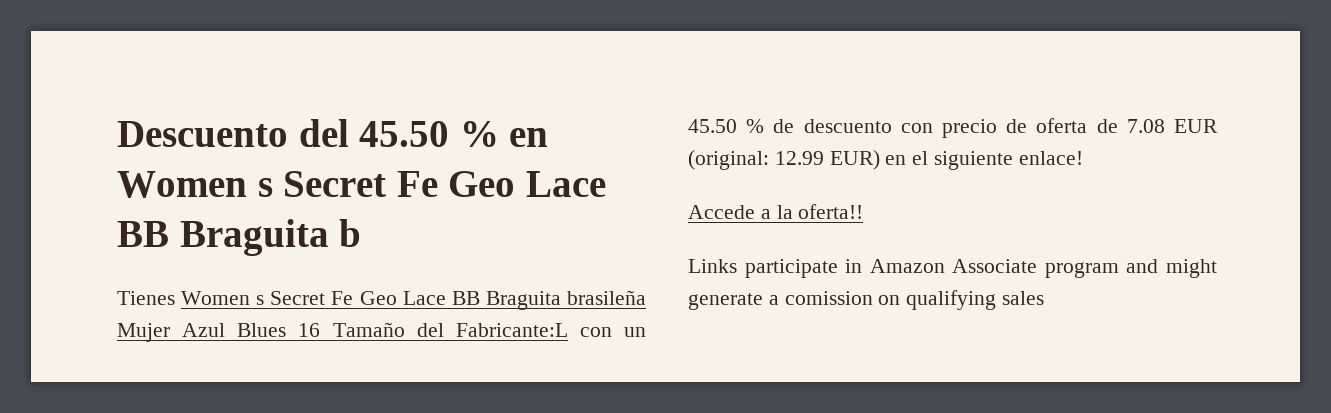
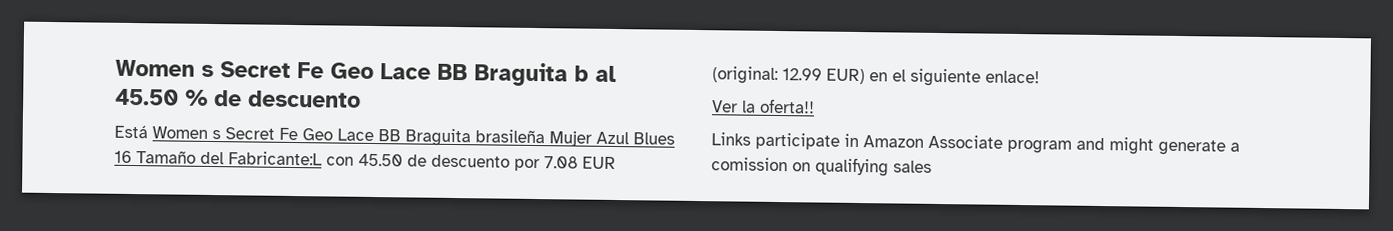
- Descuento del 45.50 % en Women s Secret Fe Geo Lace BB Braguita b
- Tienes Women s Secret Fe Geo Lace BB Braguita brasileña Mujer Azul Blues 16 Tamaño del Fabricante:L con un 45.50 % de descuento con precio de oferta de 7.08 EUR (original: 12.99 EUR) en el siguiente enlace!
+ Women s Secret Fe Geo Lace BB Braguita b al 45.50 % de descuento
+ Está Women s Secret Fe Geo Lace BB Braguita brasileña Mujer Azul Blues 16 Tamaño del Fabricante:L con 45.50 de descuento por 7.08 EUR (original: 12.99 EUR) en el siguiente enlace!
- Accede a la oferta!!
+ Ver la oferta!!

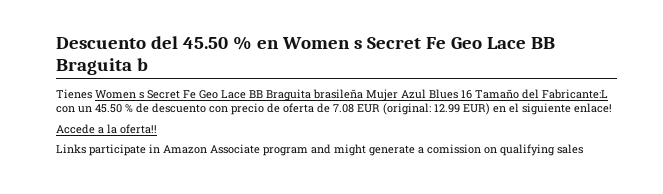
- Women s Secret Fe Geo Lace BB Braguita b al 45.50 % de descuento
- Está Women s Secret Fe Geo Lace BB Braguita brasileña Mujer Azul Blues 16 Tamaño del Fabricante:L con 45.50 de descuento por 7.08 EUR (original: 12.99 EUR) en el siguiente enlace!
+ Descuento del 45.50 % en Women s Secret Fe Geo Lace BB Braguita b
+ Tienes Women s Secret Fe Geo Lace BB Braguita brasileña Mujer Azul Blues 16 Tamaño del Fabricante:L con un 45.50 % de descuento con precio de oferta de 7.08 EUR (original: 12.99 EUR) en el siguiente enlace!
- Ver la oferta!!
+ Accede a la oferta!!

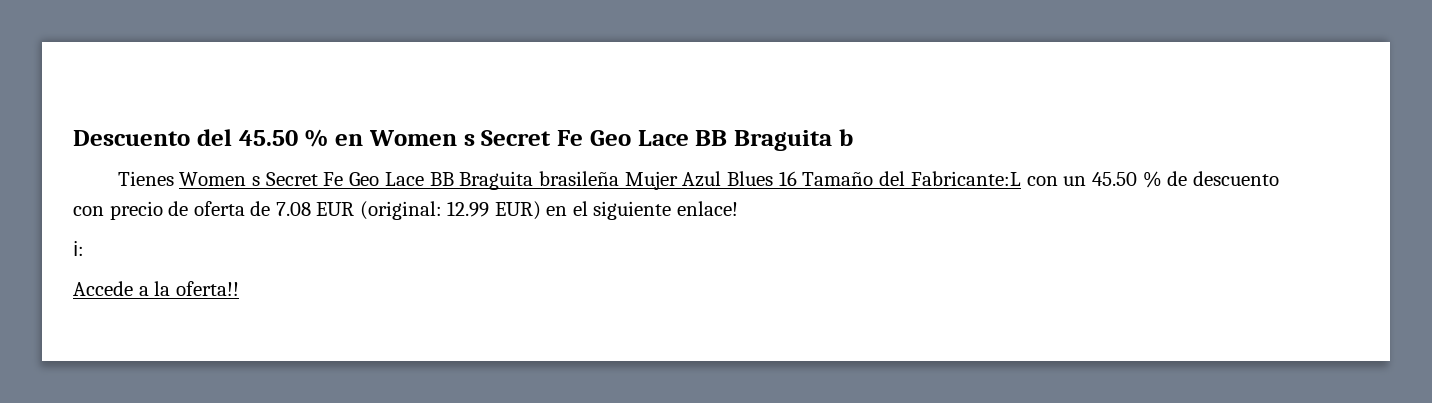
+ ℹ:
- Links participate in Amazon Associate program and might generate a comission on qualifying sales

